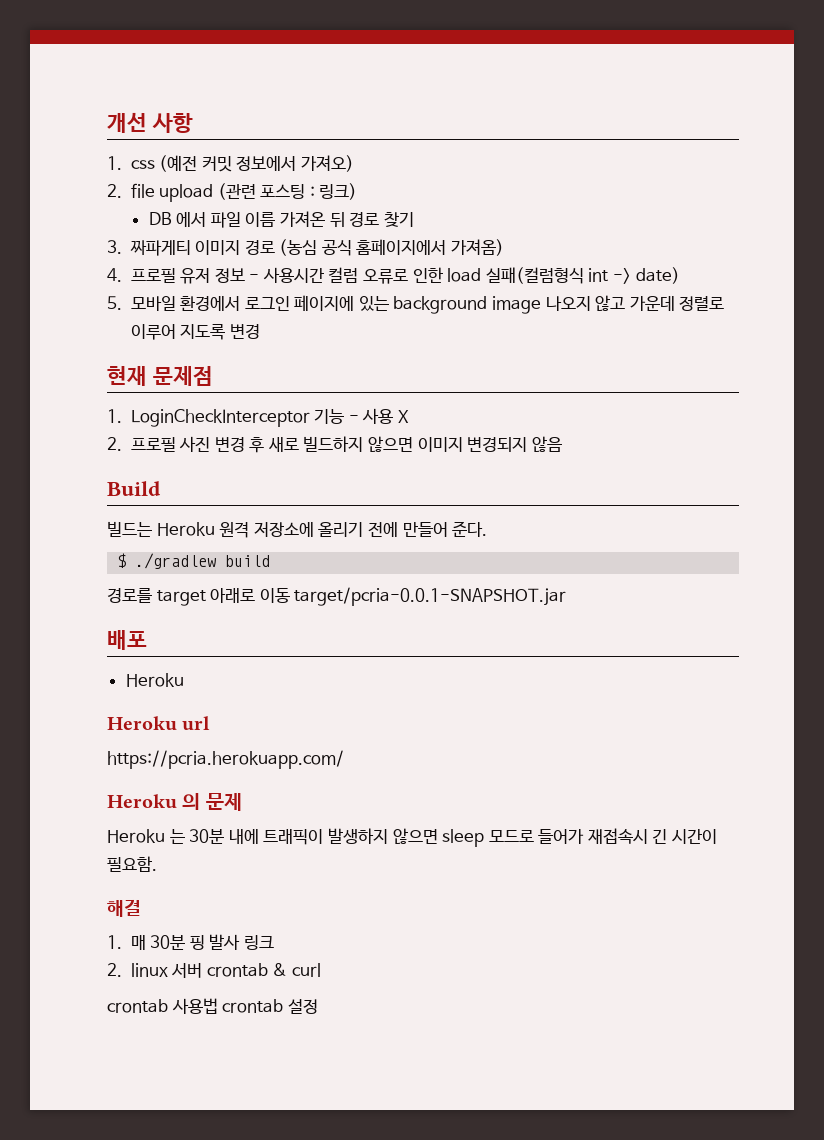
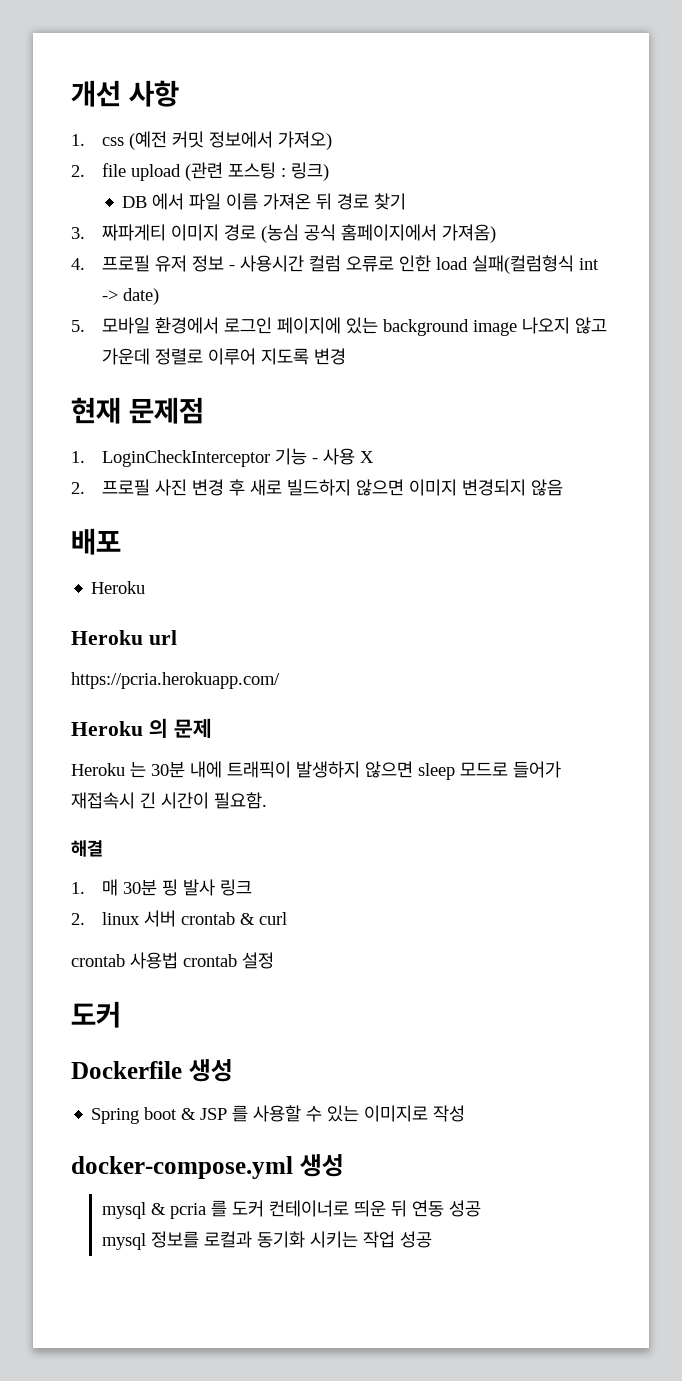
- Build
- 빌드는 Heroku 원격 저장소에 올리기 전에 만들어 준다.
- $ ./gradlew build
- 경로를 target 아래로 이동 target/pcria-0.0.1-SNAPSHOT.jar
  crontab 사용법 crontab 설정
+ 도커
+ Dockerfile 생성
+ Spring boot & JSP 를 사용할 수 있는 이미지로 작성
+ docker-compose.yml 생성
+ mysql & pcria 를 도커 컨테이너로 띄운 뒤 연동 성공
+ mysql 정보를 로컬과 동기화 시키는 작업 성공

